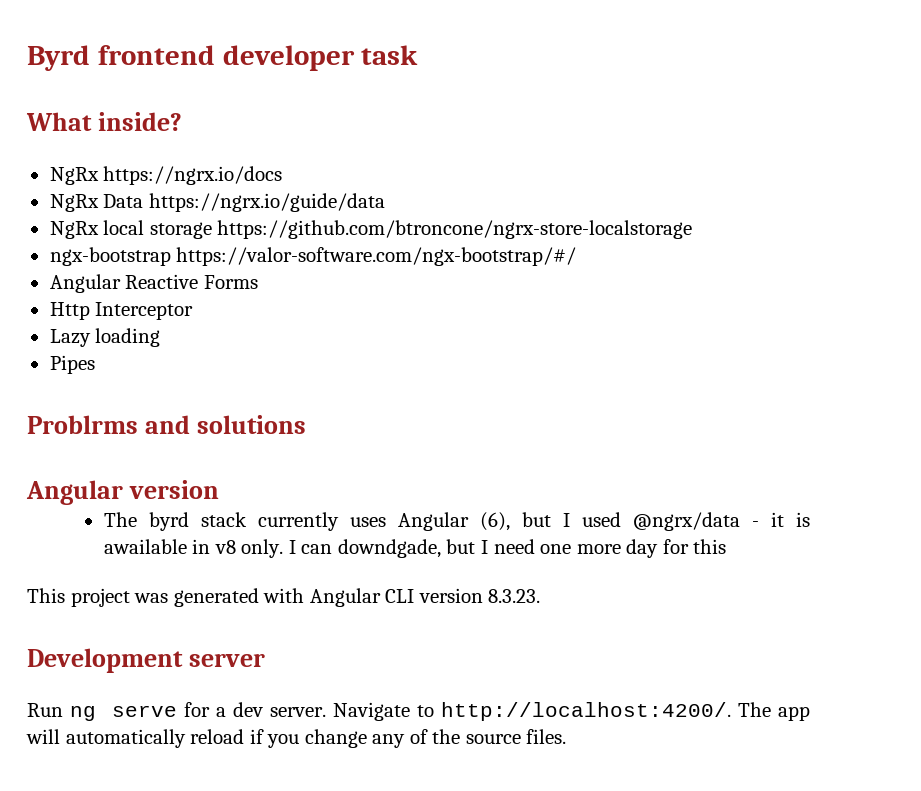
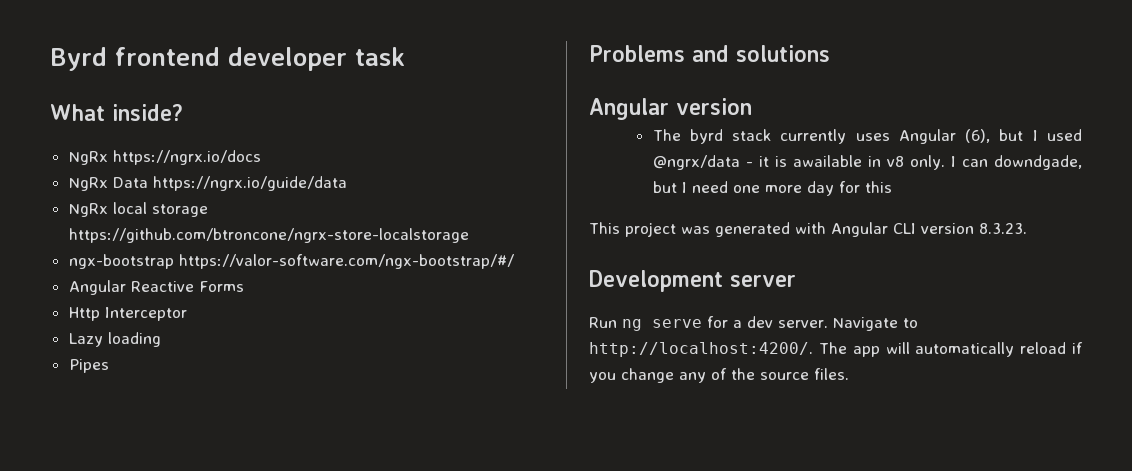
- Problrms and solutions
+ Problems and solutions

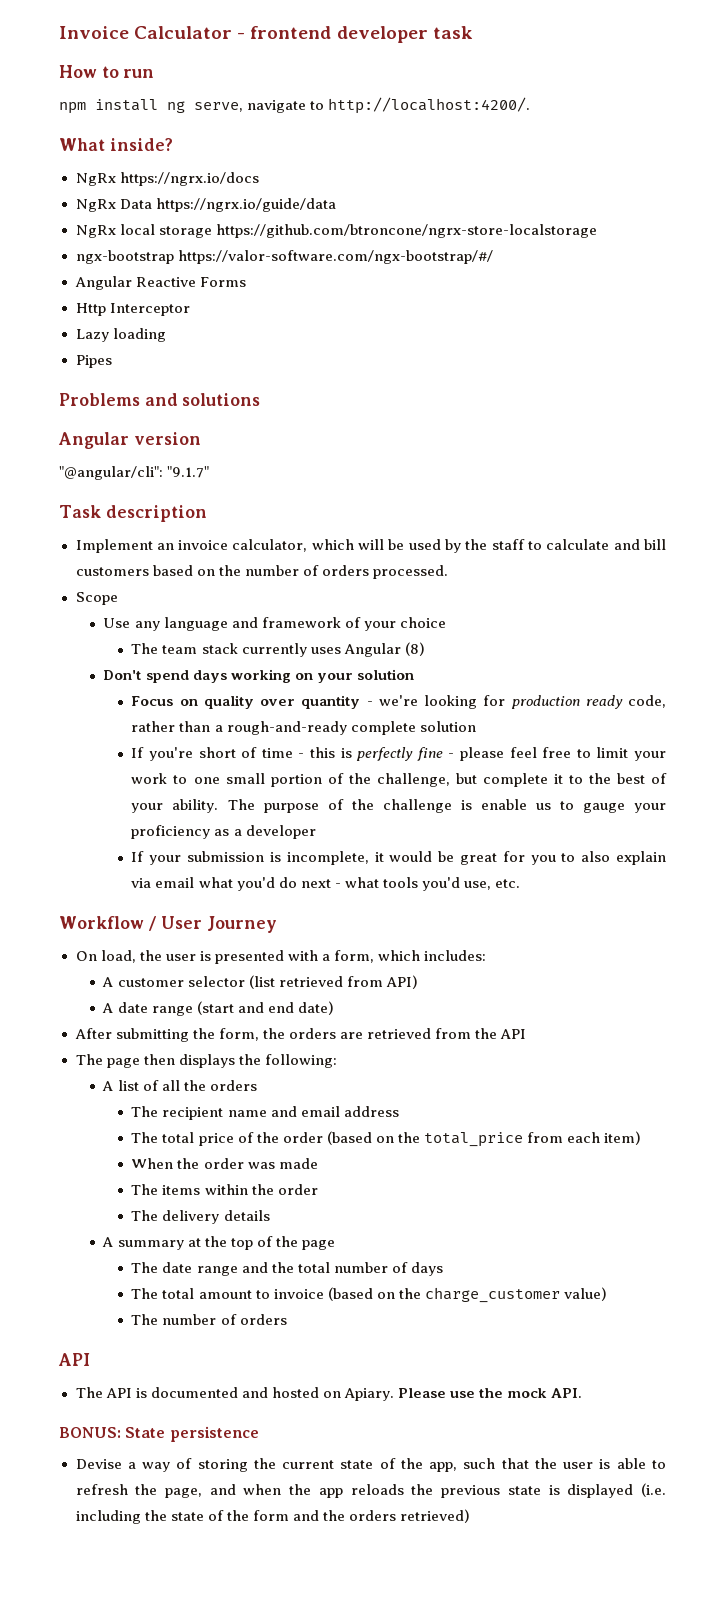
- Byrd frontend developer task
+ Invoice Calculator - frontend developer task
+ How to run
+ npm install ng serve, navigate to http://localhost:4200/.
- The byrd stack currently uses Angular (6), but I used @ngrx/data - it is awailable in v8 only. I can downdgade, but I need one more day for this
- This project was generated with Angular CLI version 8.3.23.
- Development server
- Run ng serve for a dev server. Navigate to http://localhost:4200/. The app will automatically reload if you change any of the source files.
+ "@angular/cli": "9.1.7"
+ Task description
+ Implement an invoice calculator, which will be used by the staff to calculate and bill customers based on the number of orders processed.
+ Scope
+ Use any language and framework of your choice
+ The team stack currently uses Angular (8)
+ Don't spend days working on your solution
+ Focus on quality over quantity - we're looking for production ready code, rather than a rough-and-ready complete solution
+ If you're short of time - this is perfectly fine - please feel free to limit your work to one small portion of the challenge, but complete it to the best of your ability. The purpose of the challenge is enable us to gauge your proficiency as a developer
+ If your submission is incomplete, it would be great for you to also explain via email what you'd do next - what tools you'd use, etc.
+ Workflow / User Journey
+ On load, the user is presented with a form, which includes:
+ A customer selector (list retrieved from API)
+ A date range (start and end date)
+ After submitting the form, the orders are retrieved from the API
+ The page then displays the following:
+ A list of all the orders
+ The recipient name and email address
+ The total price of the order (based on the total_price from each item)
+ When the order was made
+ The items within the order
+ The delivery details
+ A summary at the top of the page
+ The date range and the total number of days
+ The total amount to invoice (based on the charge_customer value)
+ The number of orders
+ API
+ The API is documented and hosted on Apiary. Please use the mock API.
+ BONUS: State persistence
+ Devise a way of storing the current state of the app, such that the user is able to refresh the page, and when the app reloads the previous state is displayed (i.e. including the state of the form and the orders retrieved)

